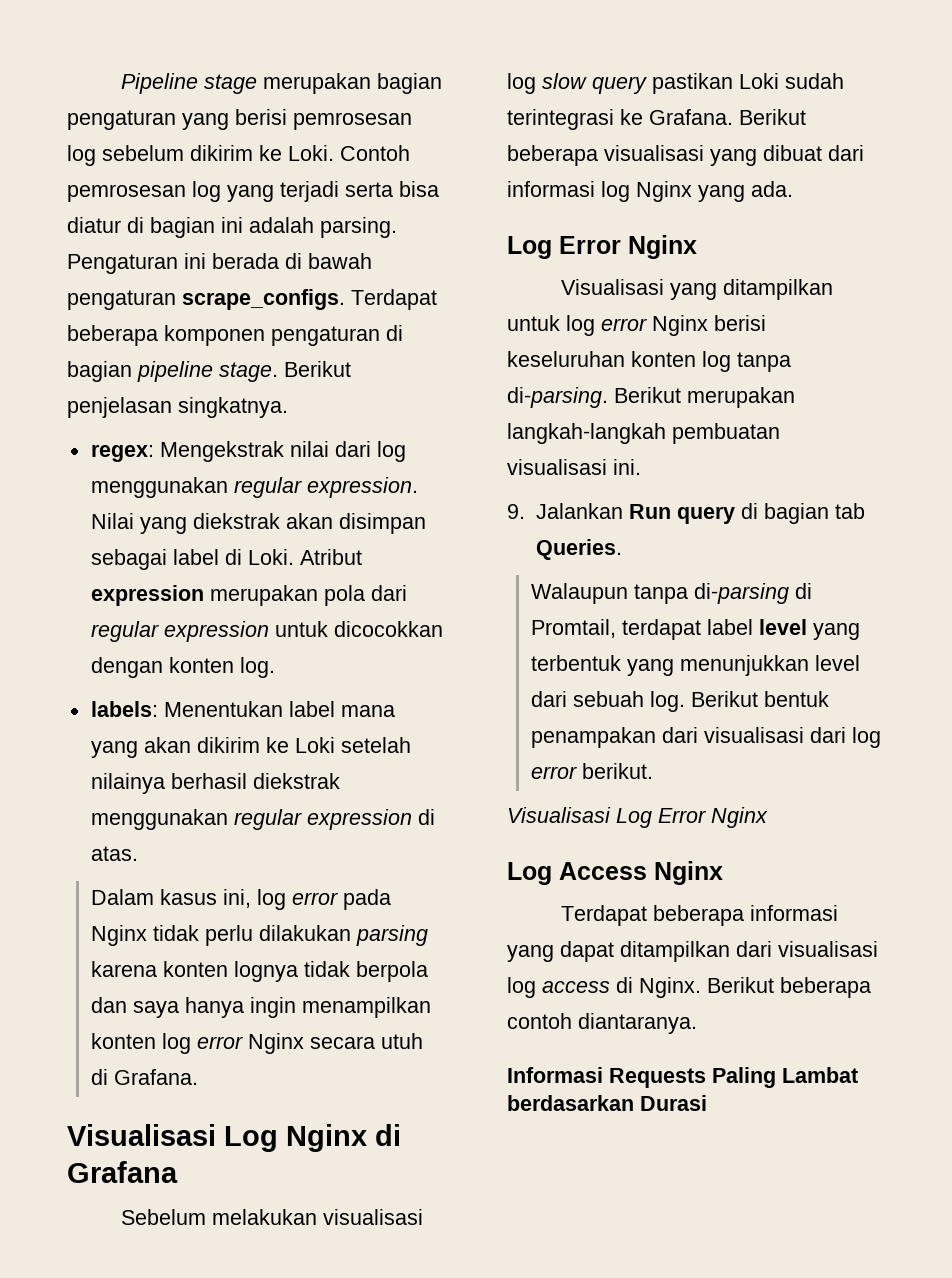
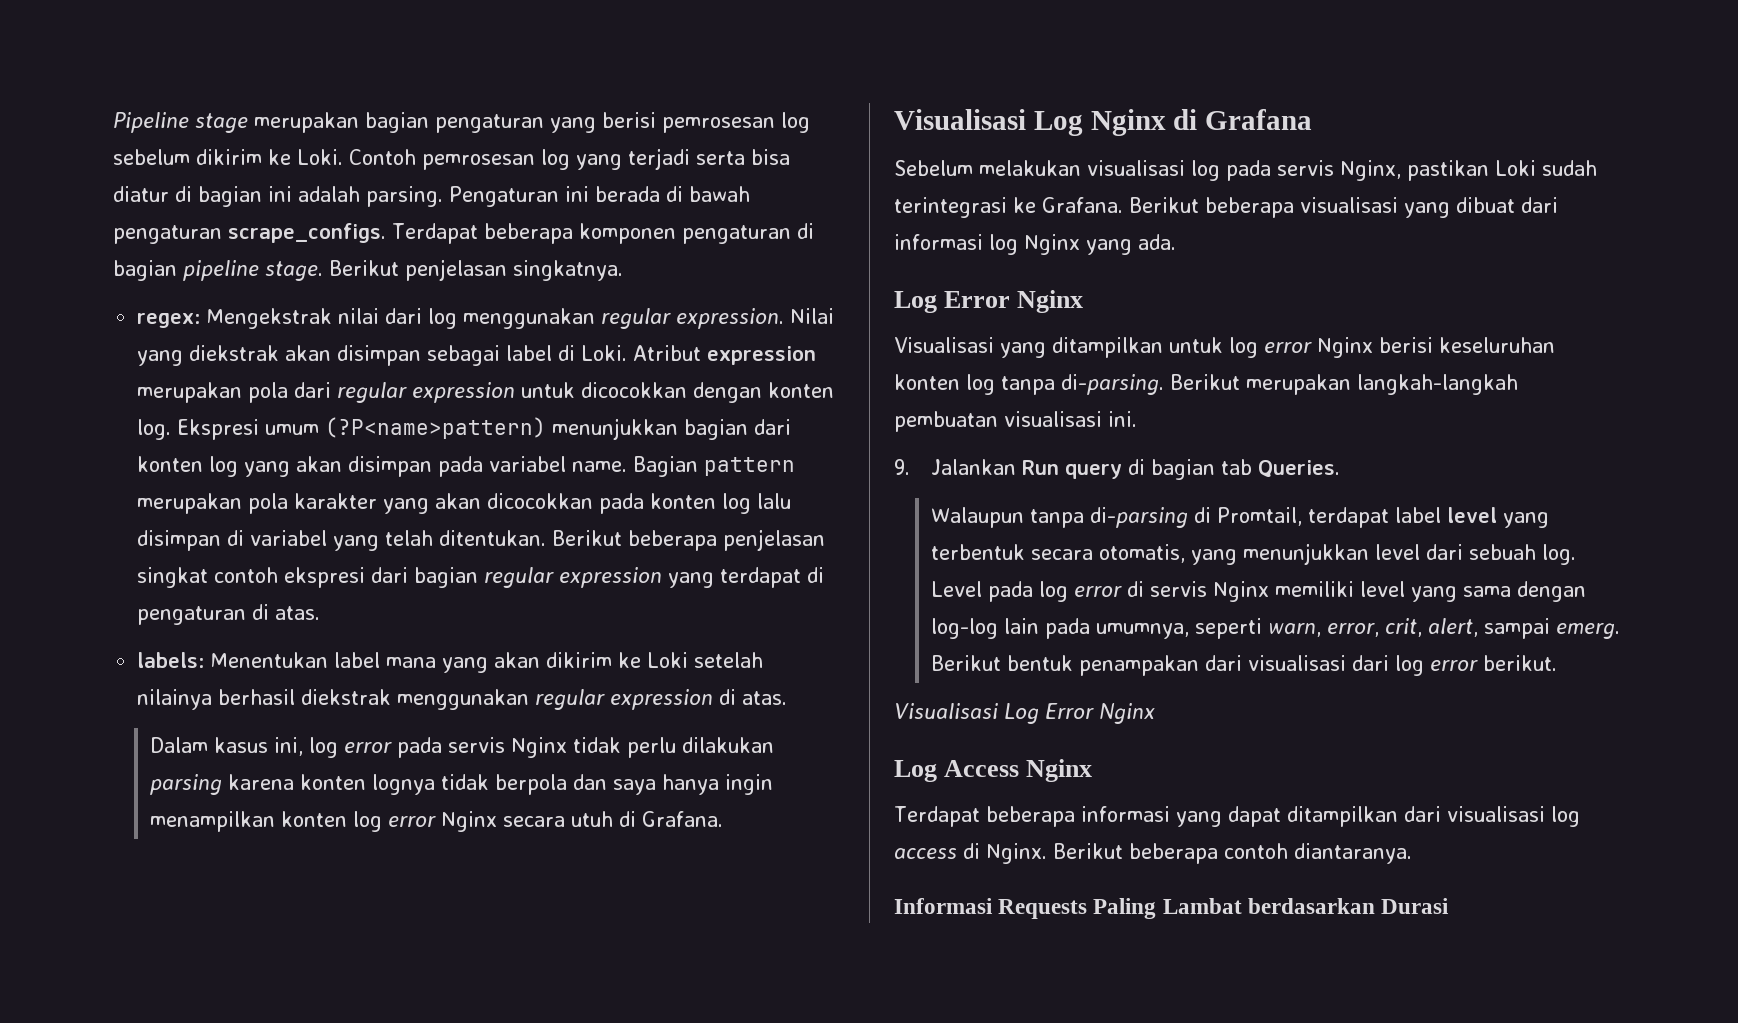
+ Ekspresi umum (?P<name>pattern) menunjukkan bagian dari konten log yang akan disimpan pada variabel name. Bagian pattern merupakan pola karakter yang akan dicocokkan pada konten log lalu disimpan di variabel yang telah ditentukan. Berikut beberapa penjelasan singkat contoh ekspresi dari bagian regular expression yang terdapat di pengaturan di atas.
- Dalam kasus ini, log error pada Nginx tidak perlu dilakukan parsing karena konten lognya tidak berpola dan saya hanya ingin menampilkan konten log error Nginx secara utuh di Grafana.
+ Dalam kasus ini, log error pada servis Nginx tidak perlu dilakukan parsing karena konten lognya tidak berpola dan saya hanya ingin menampilkan konten log error Nginx secara utuh di Grafana.
- Sebelum melakukan visualisasi log slow query pastikan Loki sudah terintegrasi ke Grafana.
+ Sebelum melakukan visualisasi log pada servis Nginx, pastikan Loki sudah terintegrasi ke Grafana.
- Walaupun tanpa di-parsing di Promtail, terdapat label level yang terbentuk yang menunjukkan level dari sebuah log.
+ Walaupun tanpa di-parsing di Promtail, terdapat label level yang terbentuk secara otomatis, yang menunjukkan level dari sebuah log.
+ Level pada log error di servis Nginx memiliki level yang sama dengan log-log lain pada umumnya, seperti warn, error, crit, alert, sampai emerg.

